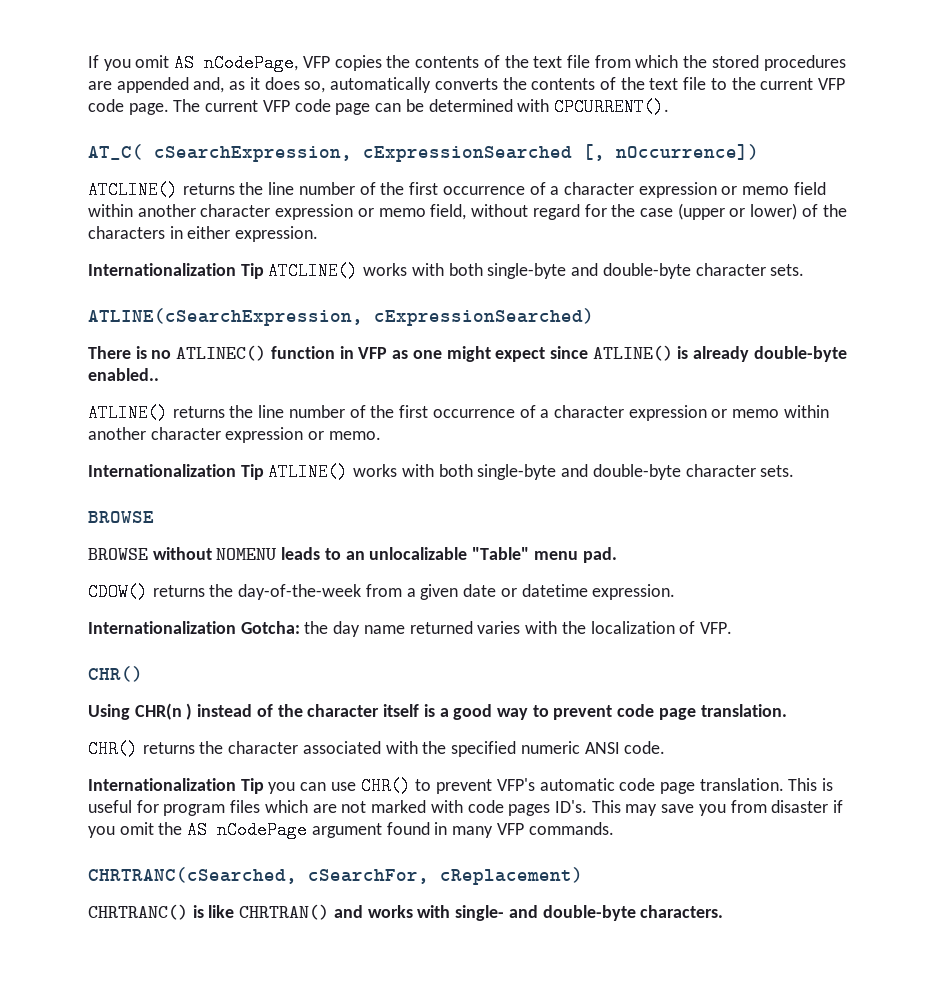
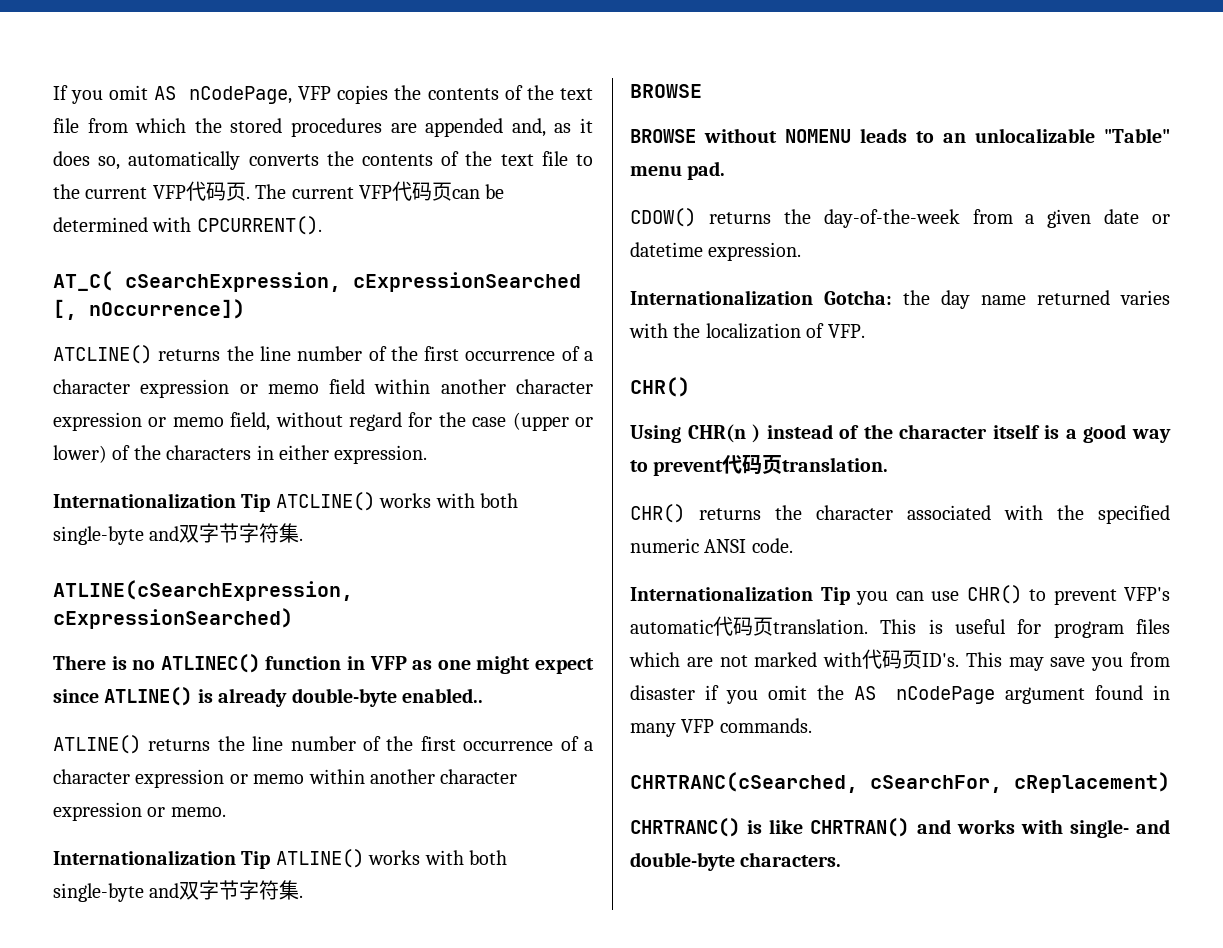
- If you omit AS nCodePage, VFP copies the contents of the text file from which the stored procedures are appended and, as it does so, automatically converts the contents of the text file to the current VFP code page.
+ If you omit AS nCodePage, VFP copies the contents of the text file from which the stored procedures are appended and, as it does so, automatically converts the contents of the text file to the current VFP代码页.
- The current VFP code page can be determined with CPCURRENT().
+ The current VFP代码页can be determined with CPCURRENT().
- Internationalization Tip ATCLINE() works with both single-byte and double-byte character sets.
+ Internationalization Tip ATCLINE() works with both single-byte and双字节字符集.
- Internationalization Tip ATLINE() works with both single-byte and double-byte character sets.
+ Internationalization Tip ATLINE() works with both single-byte and双字节字符集.
- Using CHR(n ) instead of the character itself is a good way to prevent code page translation.
+ Using CHR(n ) instead of the character itself is a good way to prevent代码页translation.
- Internationalization Tip you can use CHR() to prevent VFP's automatic code page translation.
+ Internationalization Tip you can use CHR() to prevent VFP's automatic代码页translation.
- This is useful for program files which are not marked with code pages ID's.
+ This is useful for program files which are not marked with代码页ID's.

